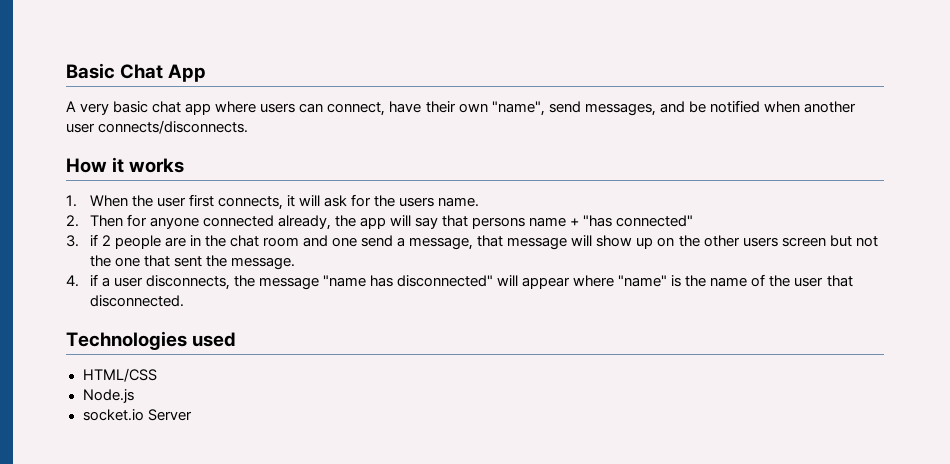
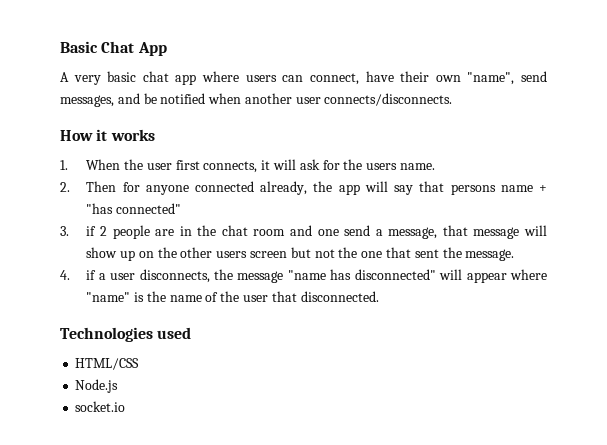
- socket.io Server
+ socket.io

